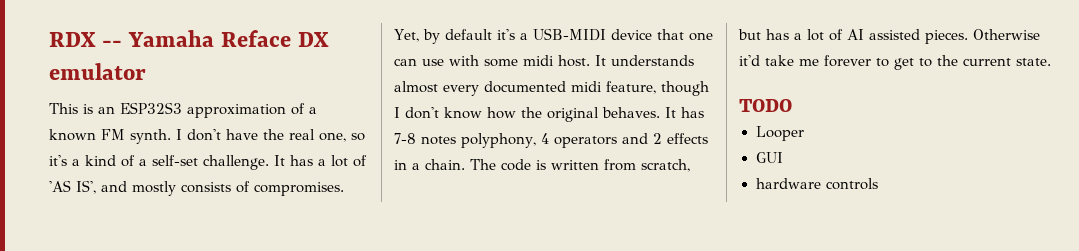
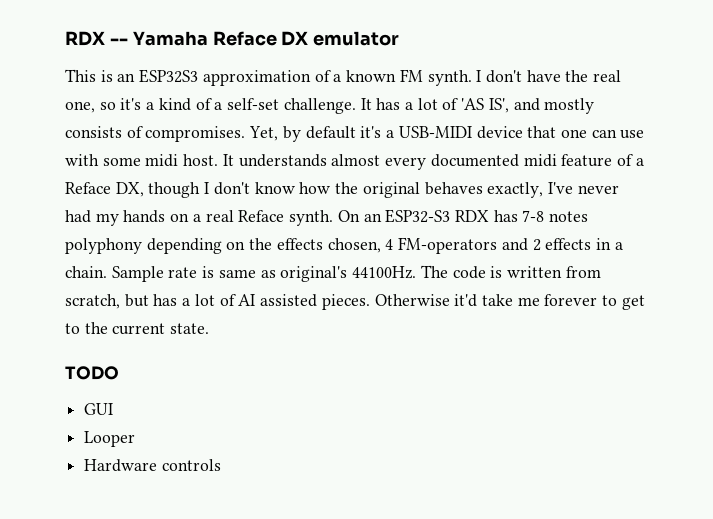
- It understands almost every documented midi feature, though I don't know how the original behaves. It has 7-8 notes polyphony, 4 operators and 2 effects in a chain.
+ It understands almost every documented midi feature of a Reface DX, though I don't know how the original behaves exactly, I've never had my hands on a real Reface synth. On an ESP32-S3 RDX has 7-8 notes polyphony depending on the effects chosen, 4 FM-operators and 2 effects in a chain.
+ Sample rate is same as original's 44100Hz.
+ GUI
- GUI
- hardware controls
+ Hardware controls

